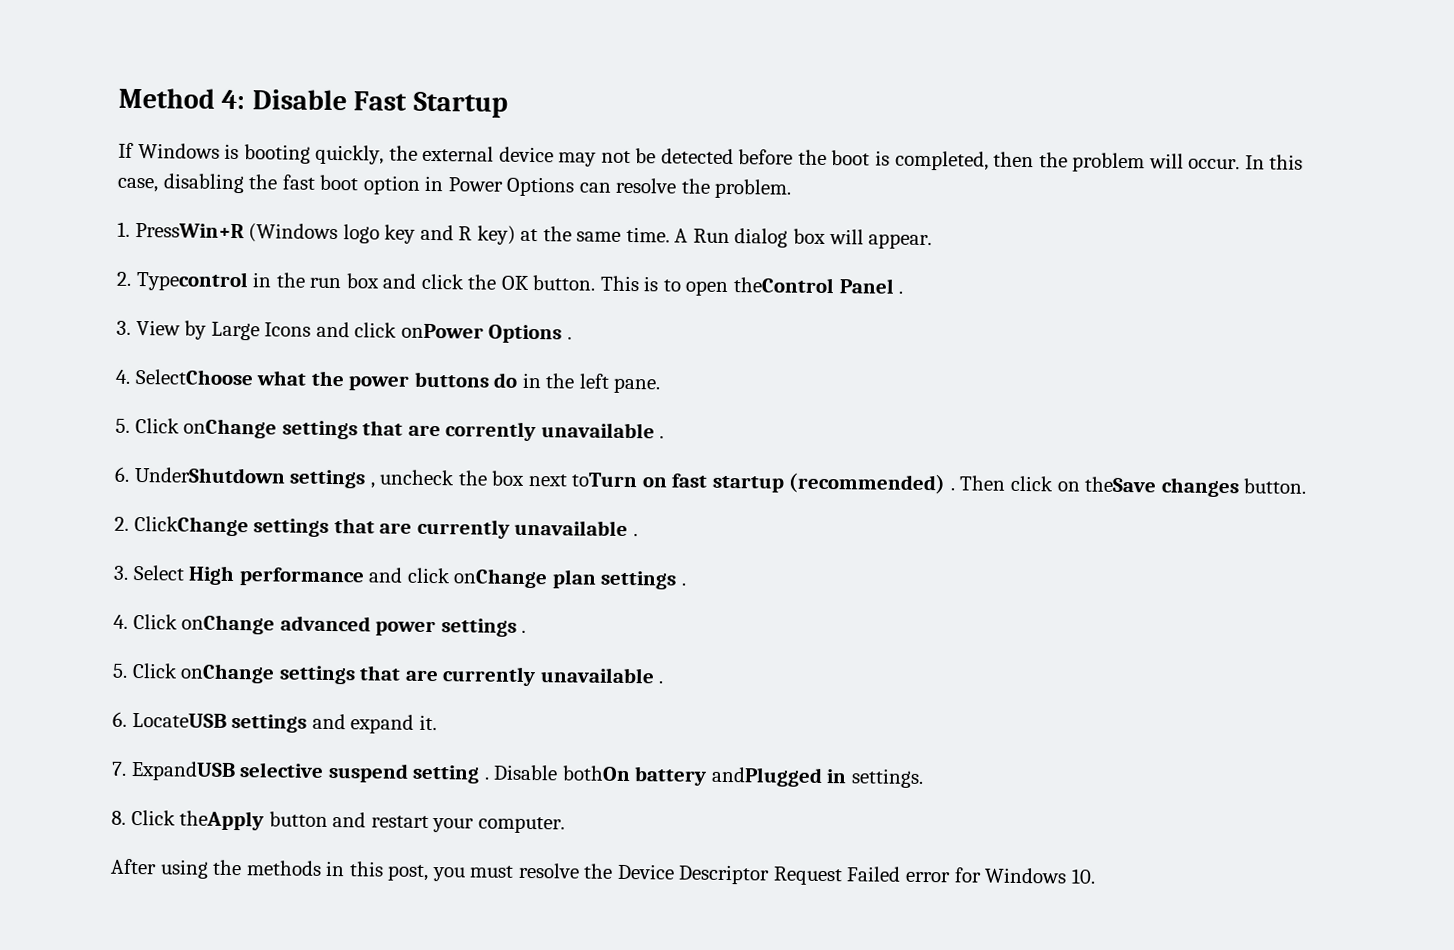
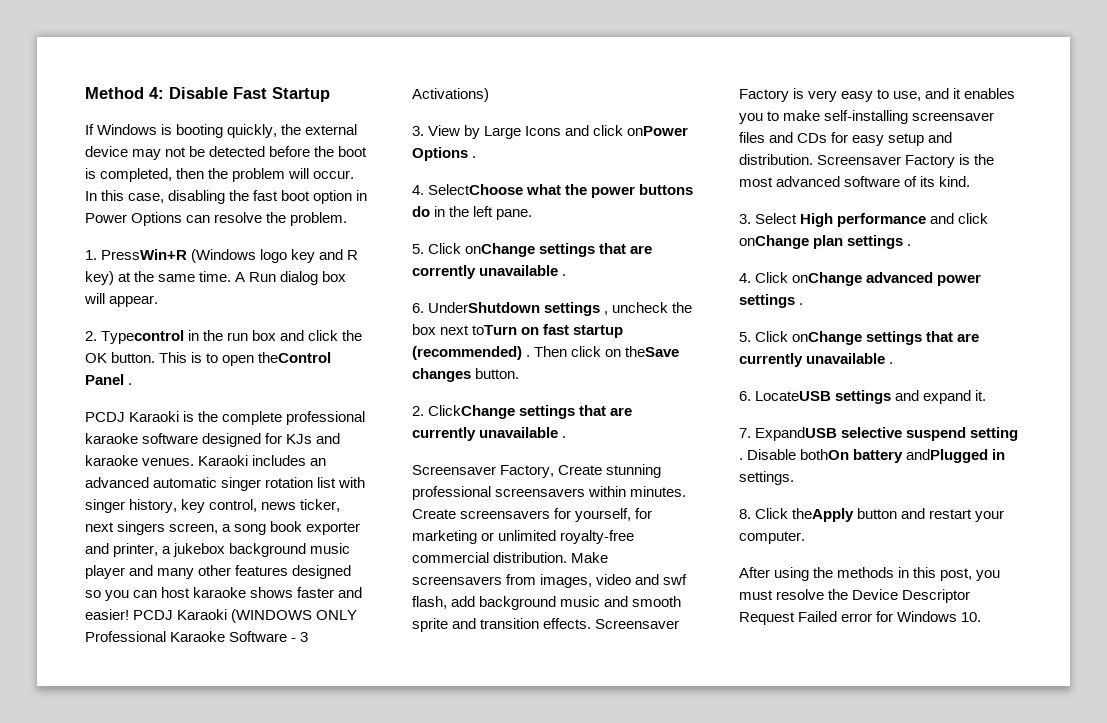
+ PCDJ Karaoki is the complete professional karaoke software designed for KJs and karaoke venues. Karaoki includes an advanced automatic singer rotation list with singer history, key control, news ticker, next singers screen, a song book exporter and printer, a jukebox background music player and many other features designed so you can host karaoke shows faster and easier! PCDJ Karaoki (WINDOWS ONLY Professional Karaoke Software - 3 Activations)
+ Screensaver Factory, Create stunning professional screensavers within minutes. Create screensavers for yourself, for marketing or unlimited royalty-free commercial distribution. Make screensavers from images, video and swf flash, add background music and smooth sprite and transition effects. Screensaver Factory is very easy to use, and it enables you to make self-installing screensaver files and CDs for easy setup and distribution. Screensaver Factory is the most advanced software of its kind.

